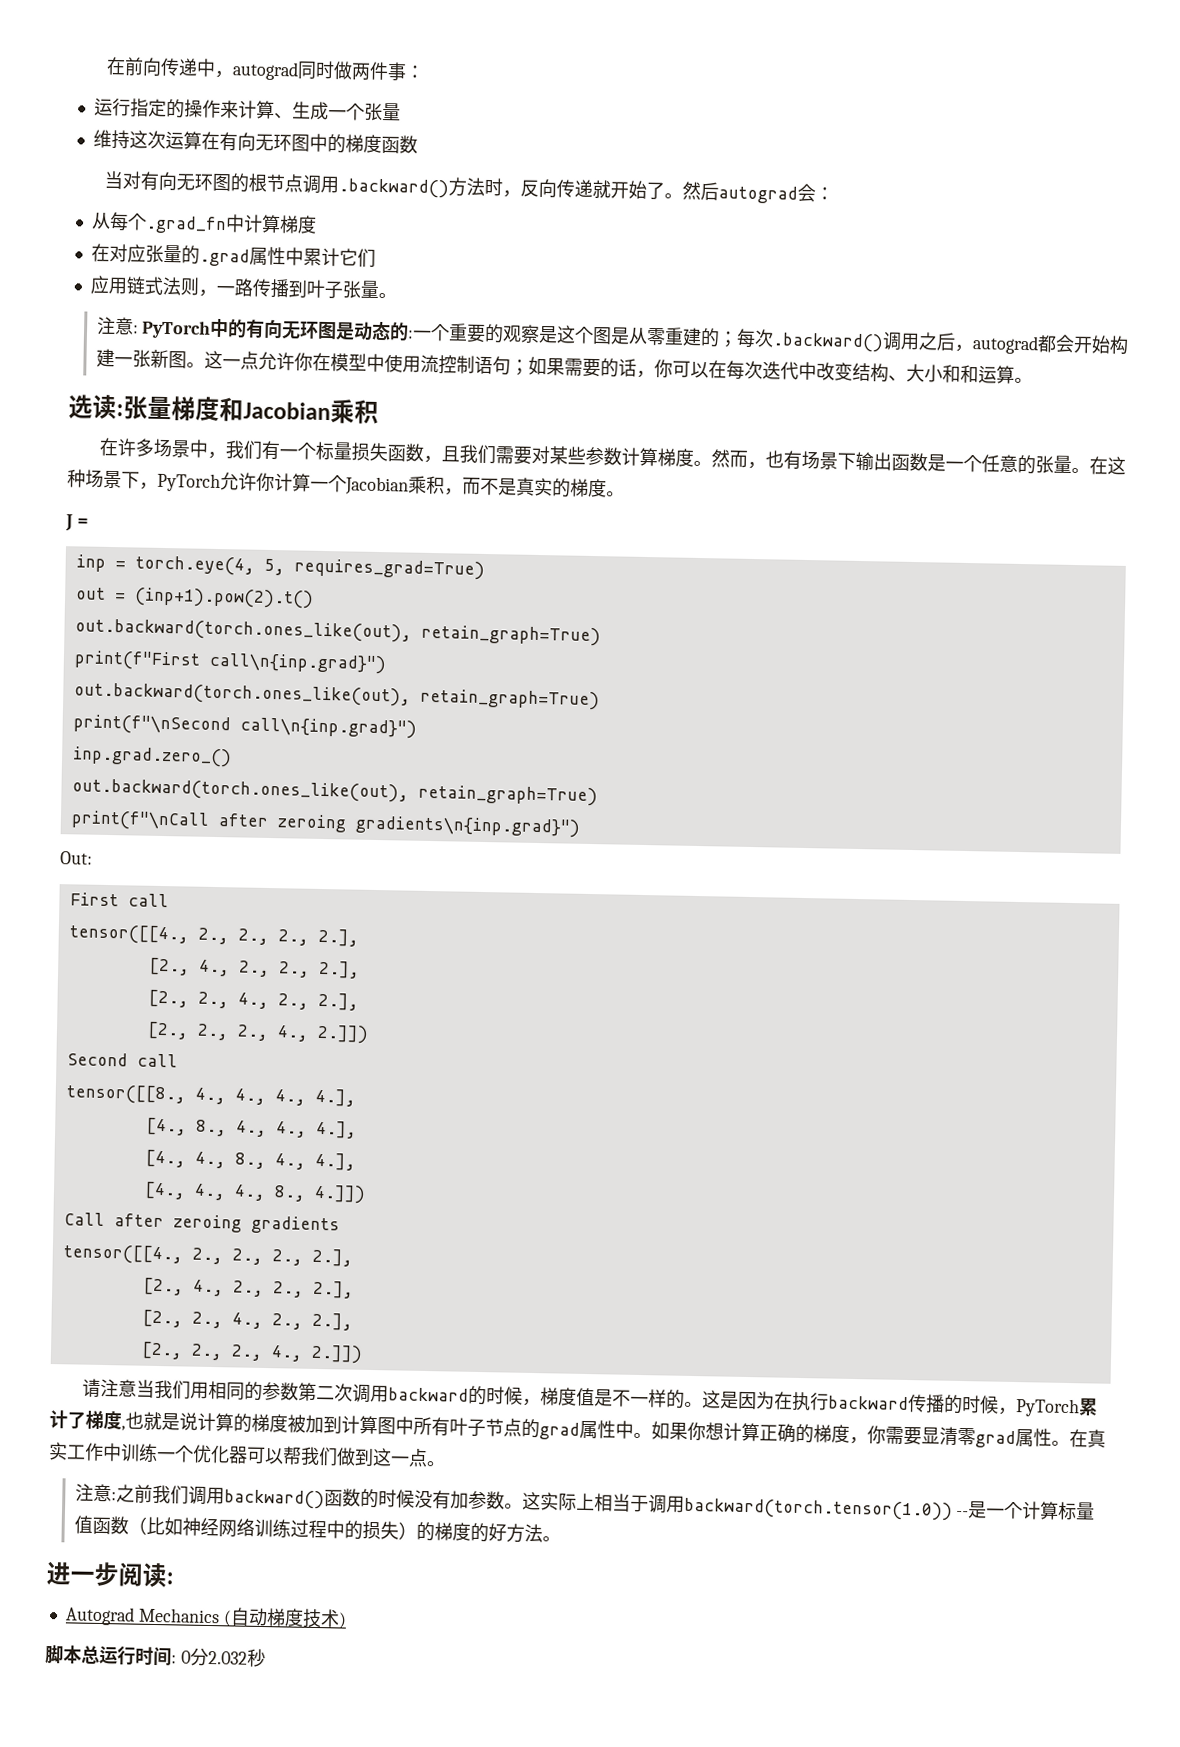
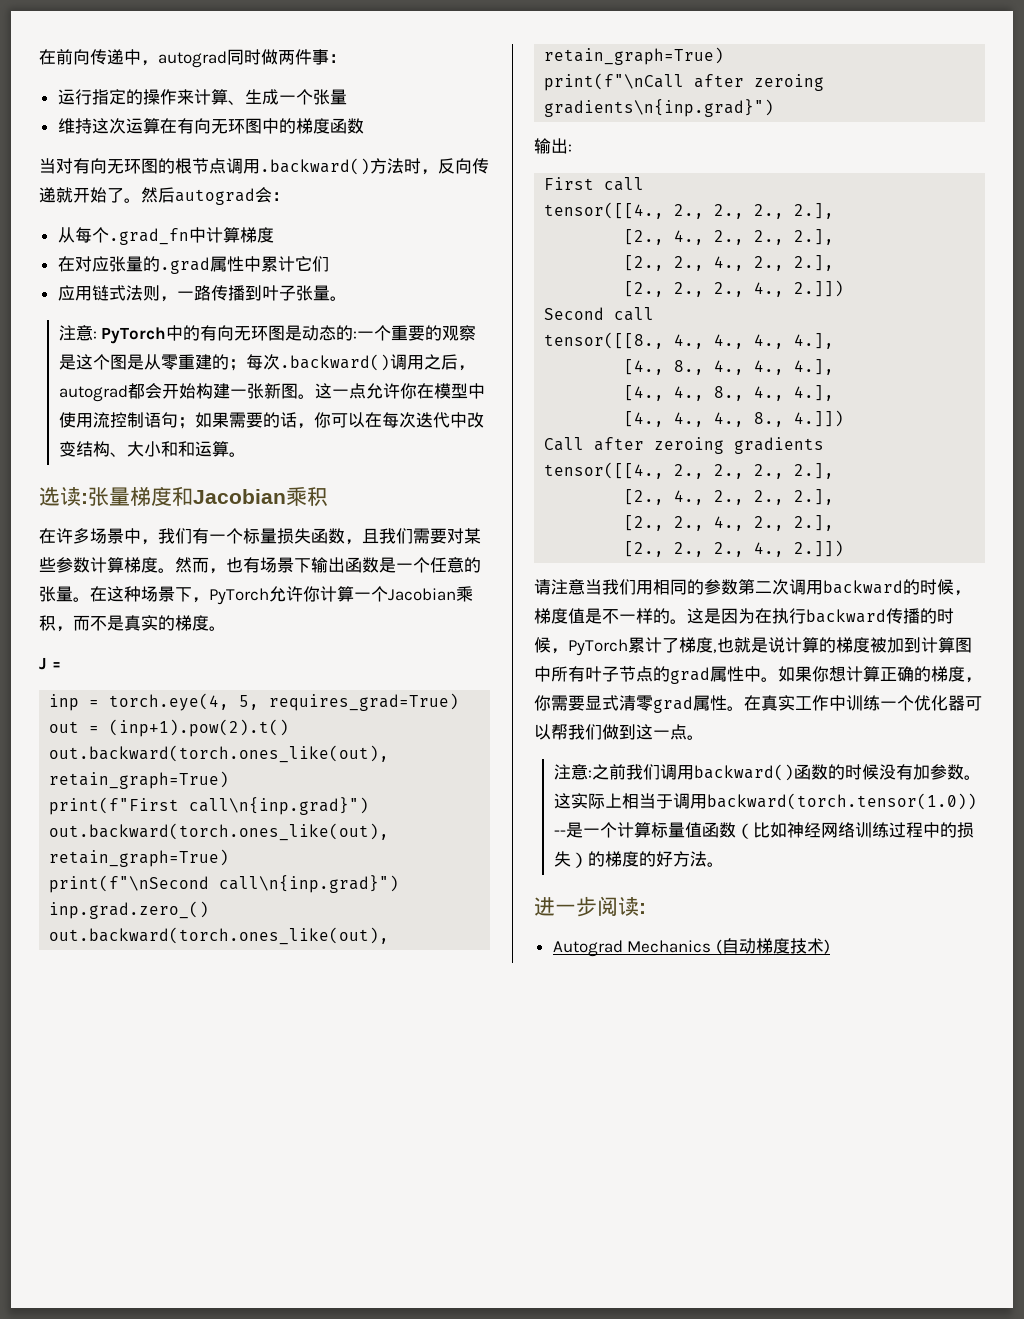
- Out:
+ 输出:
- 如果你想计算正确的梯度，你需要显清零grad属性。
+ 如果你想计算正确的梯度，你需要显式清零grad属性。
- 脚本总运行时间: 0分2.032秒

